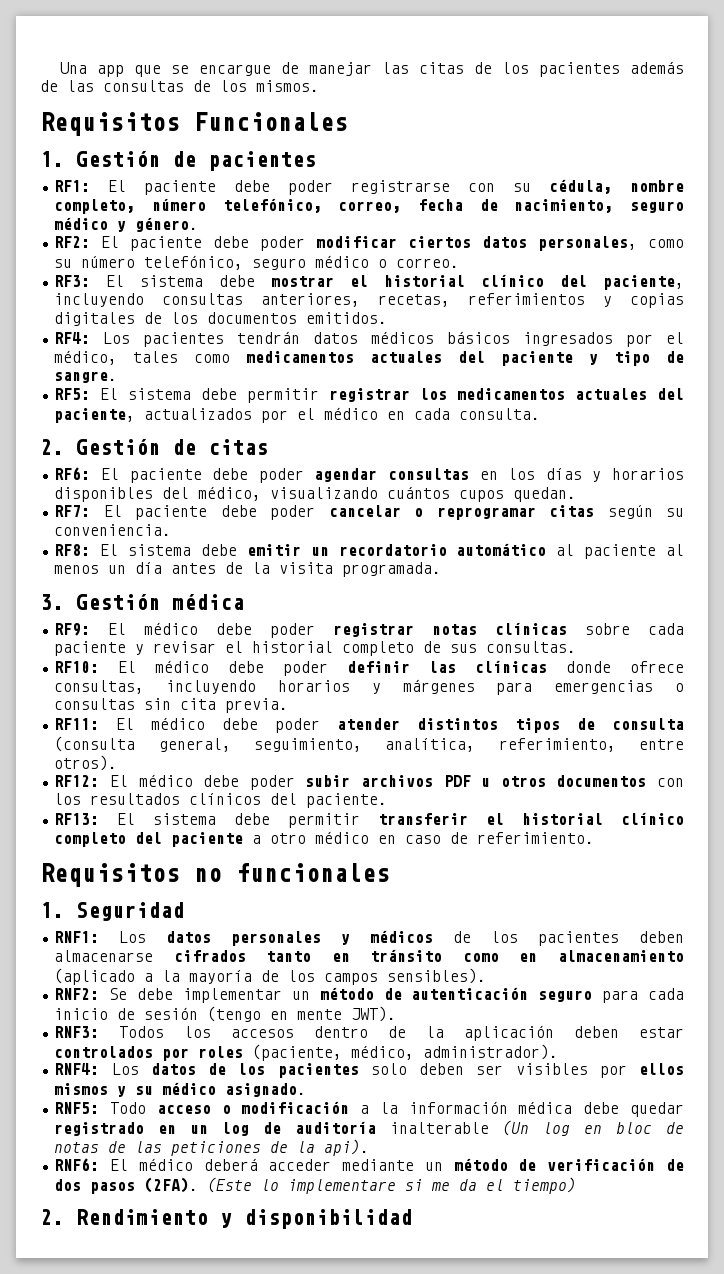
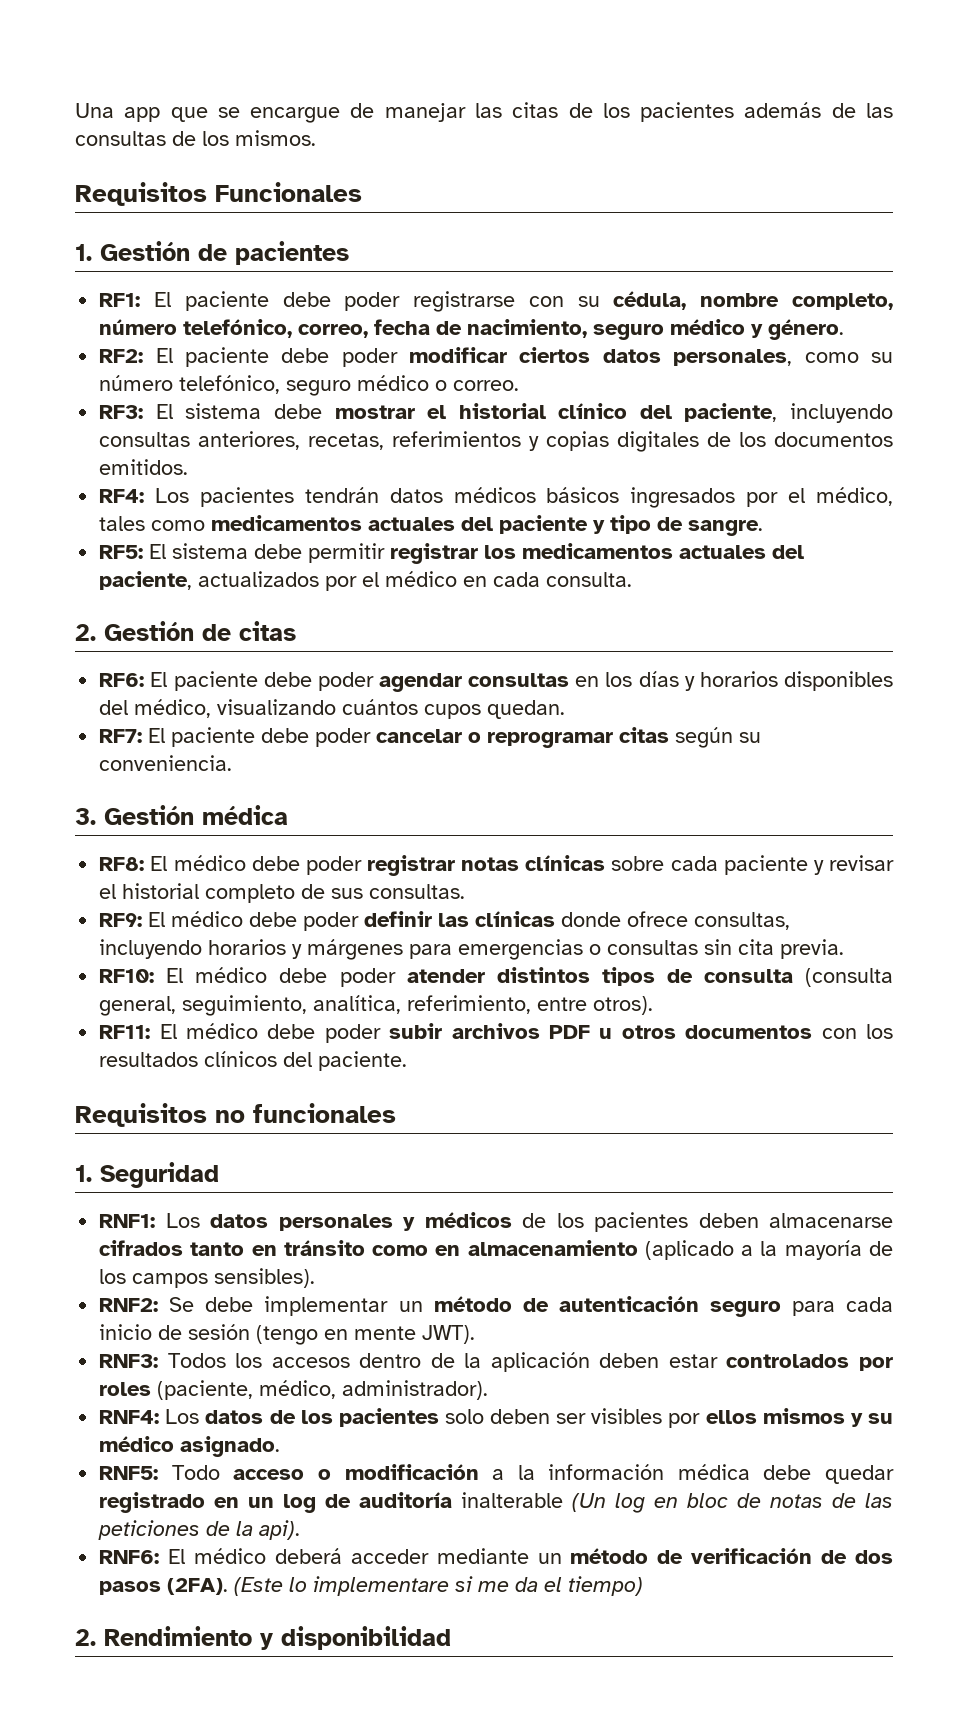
- RF8: El sistema debe emitir un recordatorio automático al paciente al menos un día antes de la visita programada.
- RF9: El médico debe poder registrar notas clínicas sobre cada paciente y revisar el historial completo de sus consultas.
+ RF8: El médico debe poder registrar notas clínicas sobre cada paciente y revisar el historial completo de sus consultas.
- RF10: El médico debe poder definir las clínicas donde ofrece consultas, incluyendo horarios y márgenes para emergencias o consultas sin cita previa.
+ RF9: El médico debe poder definir las clínicas donde ofrece consultas, incluyendo horarios y márgenes para emergencias o consultas sin cita previa.
- RF11: El médico debe poder atender distintos tipos de consulta (consulta general, seguimiento, analítica, referimiento, entre otros).
+ RF10: El médico debe poder atender distintos tipos de consulta (consulta general, seguimiento, analítica, referimiento, entre otros).
- RF12: El médico debe poder subir archivos PDF u otros documentos con los resultados clínicos del paciente.
+ RF11: El médico debe poder subir archivos PDF u otros documentos con los resultados clínicos del paciente.
- RF13: El sistema debe permitir transferir el historial clínico completo del paciente a otro médico en caso de referimiento.

